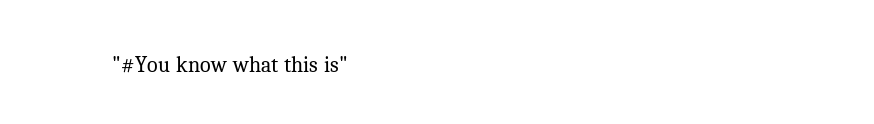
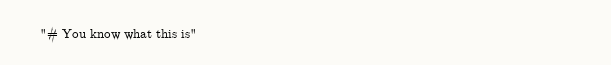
- "#You know what this is"
+ "# You know what this is"

